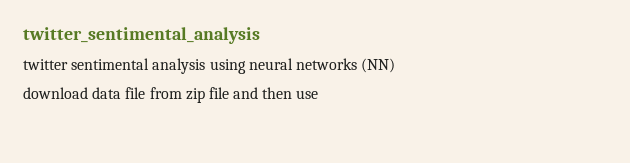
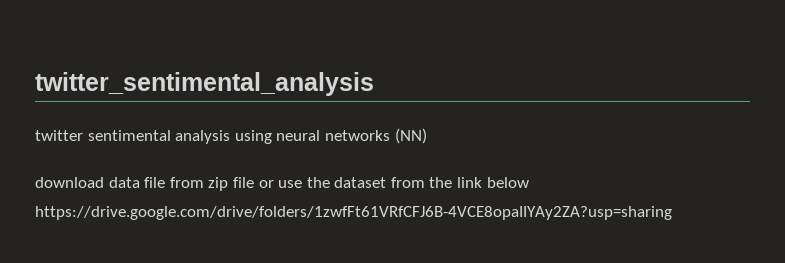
- download data file from zip file and then use
+ download data file from zip file or use the dataset from the link below https://drive.google.com/drive/folders/1zwfFt61VRfCFJ6B-4VCE8opaIIYAy2ZA?usp=sharing

